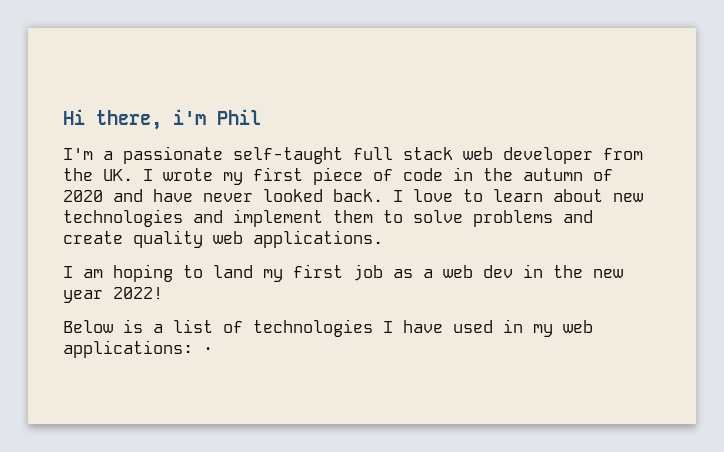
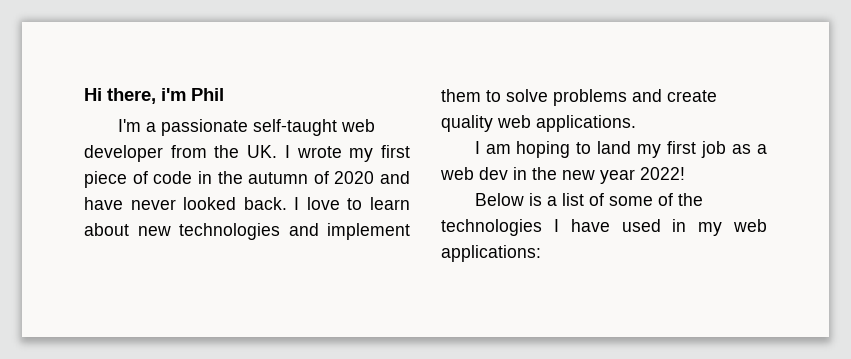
- I'm a passionate self-taught full stack web developer from the UK. I wrote my first piece of code in the autumn of 2020 and have never looked back.
+ I'm a passionate self-taught web developer from the UK. I wrote my first piece of code in the autumn of 2020 and have never looked back.
- Below is a list of technologies I have used in my web applications: •
+ Below is a list of some of the technologies I have used in my web applications:

